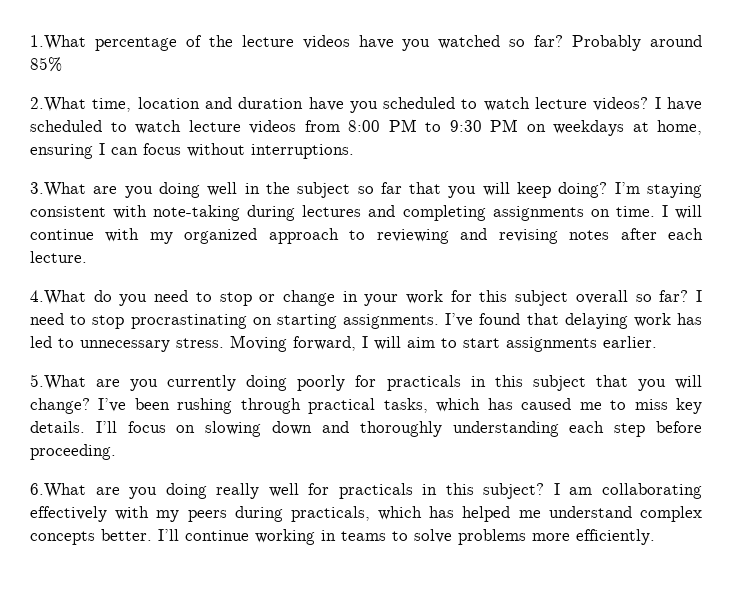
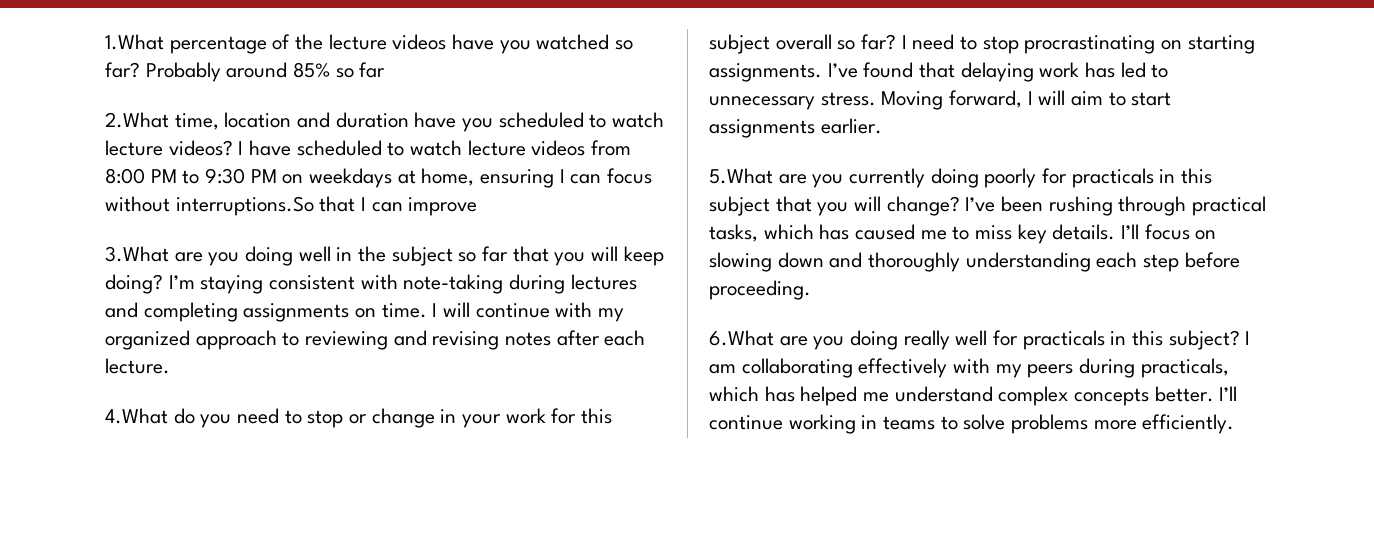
- Probably around 85%
+ Probably around 85% so far
- I have scheduled to watch lecture videos from 8:00 PM to 9:30 PM on weekdays at home, ensuring I can focus without interruptions.
+ I have scheduled to watch lecture videos from 8:00 PM to 9:30 PM on weekdays at home, ensuring I can focus without interruptions.So that I can improve

